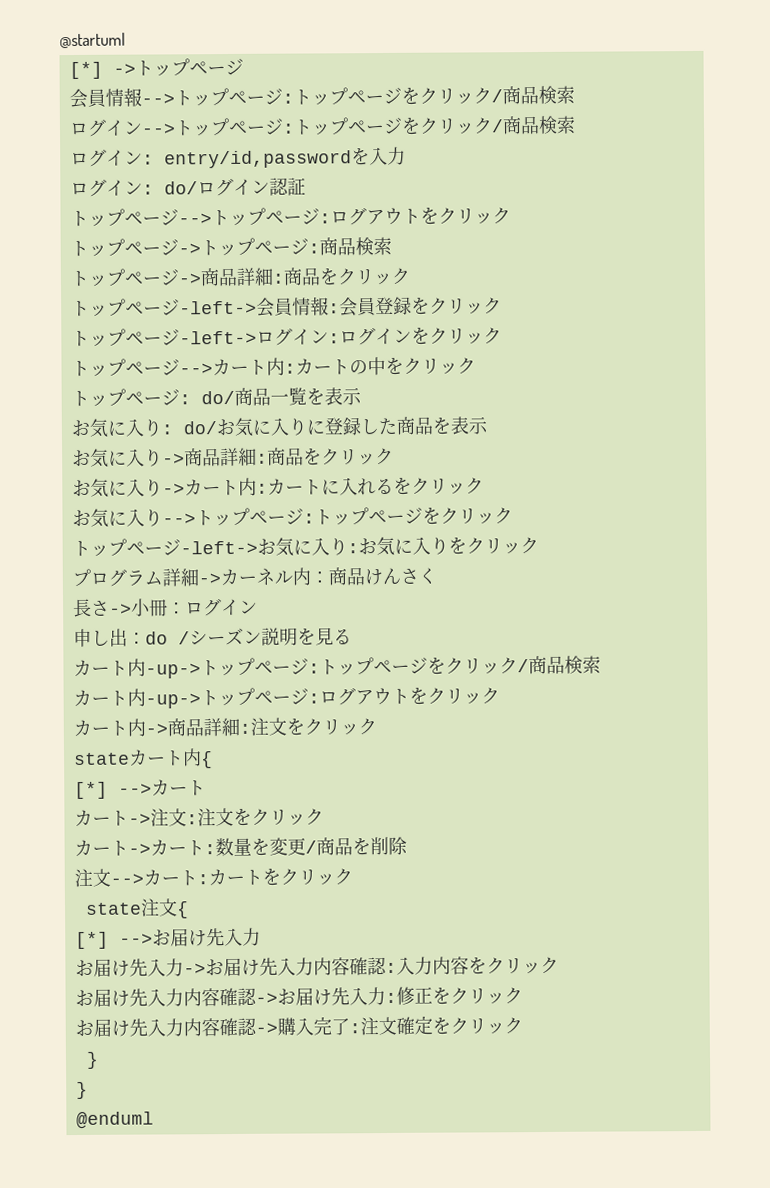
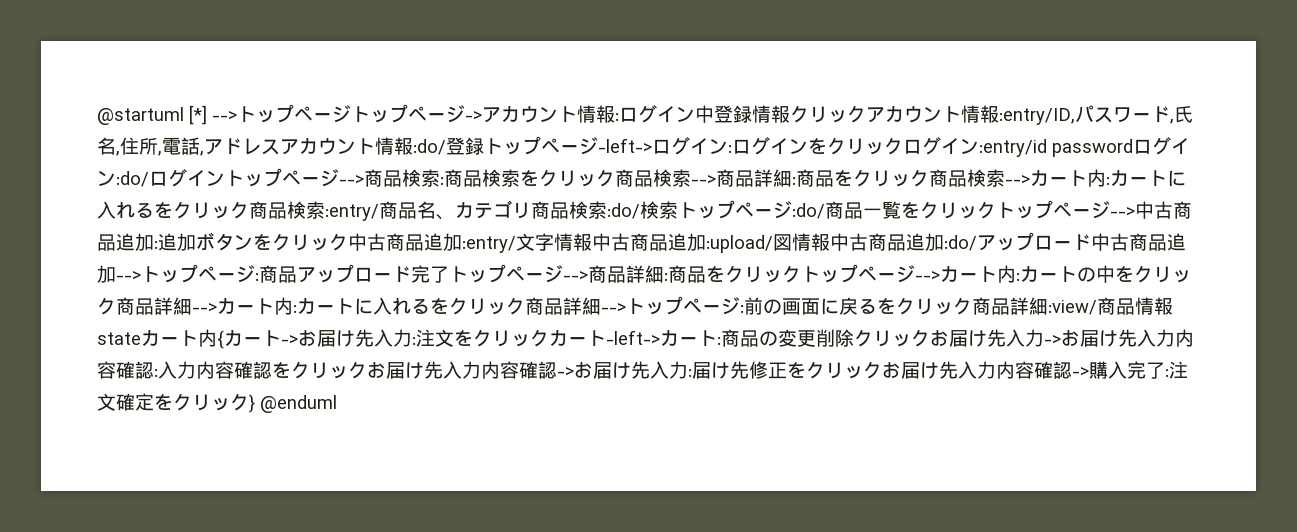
- @startuml
- [*] ->トップページ
- 会員情報-->トップページ:トップページをクリック/商品検索
- ログイン-->トップページ:トップページをクリック/商品検索
- ログイン: entry/id,passwordを入力
- ログイン: do/ログイン認証
- トップページ-->トップページ:ログアウトをクリック
- トップページ->トップページ:商品検索
- トップページ->商品詳細:商品をクリック
- トップページ-left->会員情報:会員登録をクリック
- トップページ-left->ログイン:
+ @startuml [*] -->トップページトップページ->アカウント情報:ログイン中登録情報クリックアカウント情報:entry/ID,パスワード,氏名,住所,電話,アドレスアカウント情報:do/登録トップページ-left->ログイン:
- ログインをクリック
- トップページ-->カート内:
+ ログインをクリックログイン:entry/id passwordログイン:do/ログイントップページ-->商品検索:商品検索をクリック商品検索-->商品詳細:商品をクリック商品検索-->カート内:カートに入れるをクリック商品検索:entry/商品名、カテゴリ商品検索:do/検索トップページ:do/商品一覧をクリックトップページ-->中古商品追加:追加ボタンをクリック中古商品追加:entry/文字情報中古商品追加:upload/図情報中古商品追加:do/アップロード中古商品追加-->トップページ:商品アップロード完了トップページ-->商品詳細:商品をクリックトップページ-->カート内:
- カートの中をクリック
- トップページ: do/商品一覧を表示
- お気に入り: do/お気に入りに登録した商品を表示
- お気に入り->商品詳細:商品をクリック
- お気に入り->カート内:カートに入れるをクリック
- お気に入り-->トップページ:トップページをクリック
- トップページ-left->お気に入り:お気に入りをクリック
- プログラム詳細->カーネル内：商品けんさく
- 長さ->小冊：ログイン
- 申し出：do /シーズン説明を見る
- カート内-up->トップページ:トップページをクリック/商品検索
- カート内-up->トップページ:ログアウトをクリック
- カート内->商品詳細:注文をクリック
- stateカート内{
- [*] -->カート
- カート->注文:注文をクリック
- カート->カート:数量を変更/商品を削除
- 注文-->カート:カートをクリック
- state注文{
- [*] -->お届け先入力
- お届け先入力->お届け先入力内容確認:
+ カートの中をクリック商品詳細-->カート内:カートに入れるをクリック商品詳細-->トップページ:前の画面に戻るをクリック商品詳細:view/商品情報stateカート内{カート->お届け先入力:注文をクリックカート-left->カート:商品の変更削除クリックお届け先入力->お届け先入力内容確認:
- 入力内容をクリック
- お届け先入力内容確認->お届け先入力:
+ 入力内容確認をクリックお届け先入力内容確認->お届け先入力:
- 修正をクリック
- お届け先入力内容確認->購入完了:
+ 届け先修正をクリックお届け先入力内容確認->購入完了:
- 注文確定をクリック
- }
- }
- @enduml
+ 注文確定をクリック} @enduml

